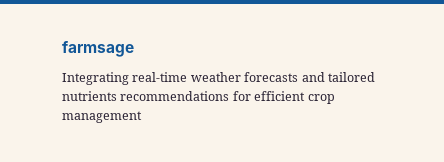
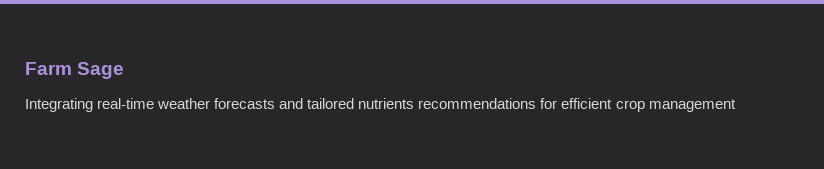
- farmsage
+ Farm Sage

